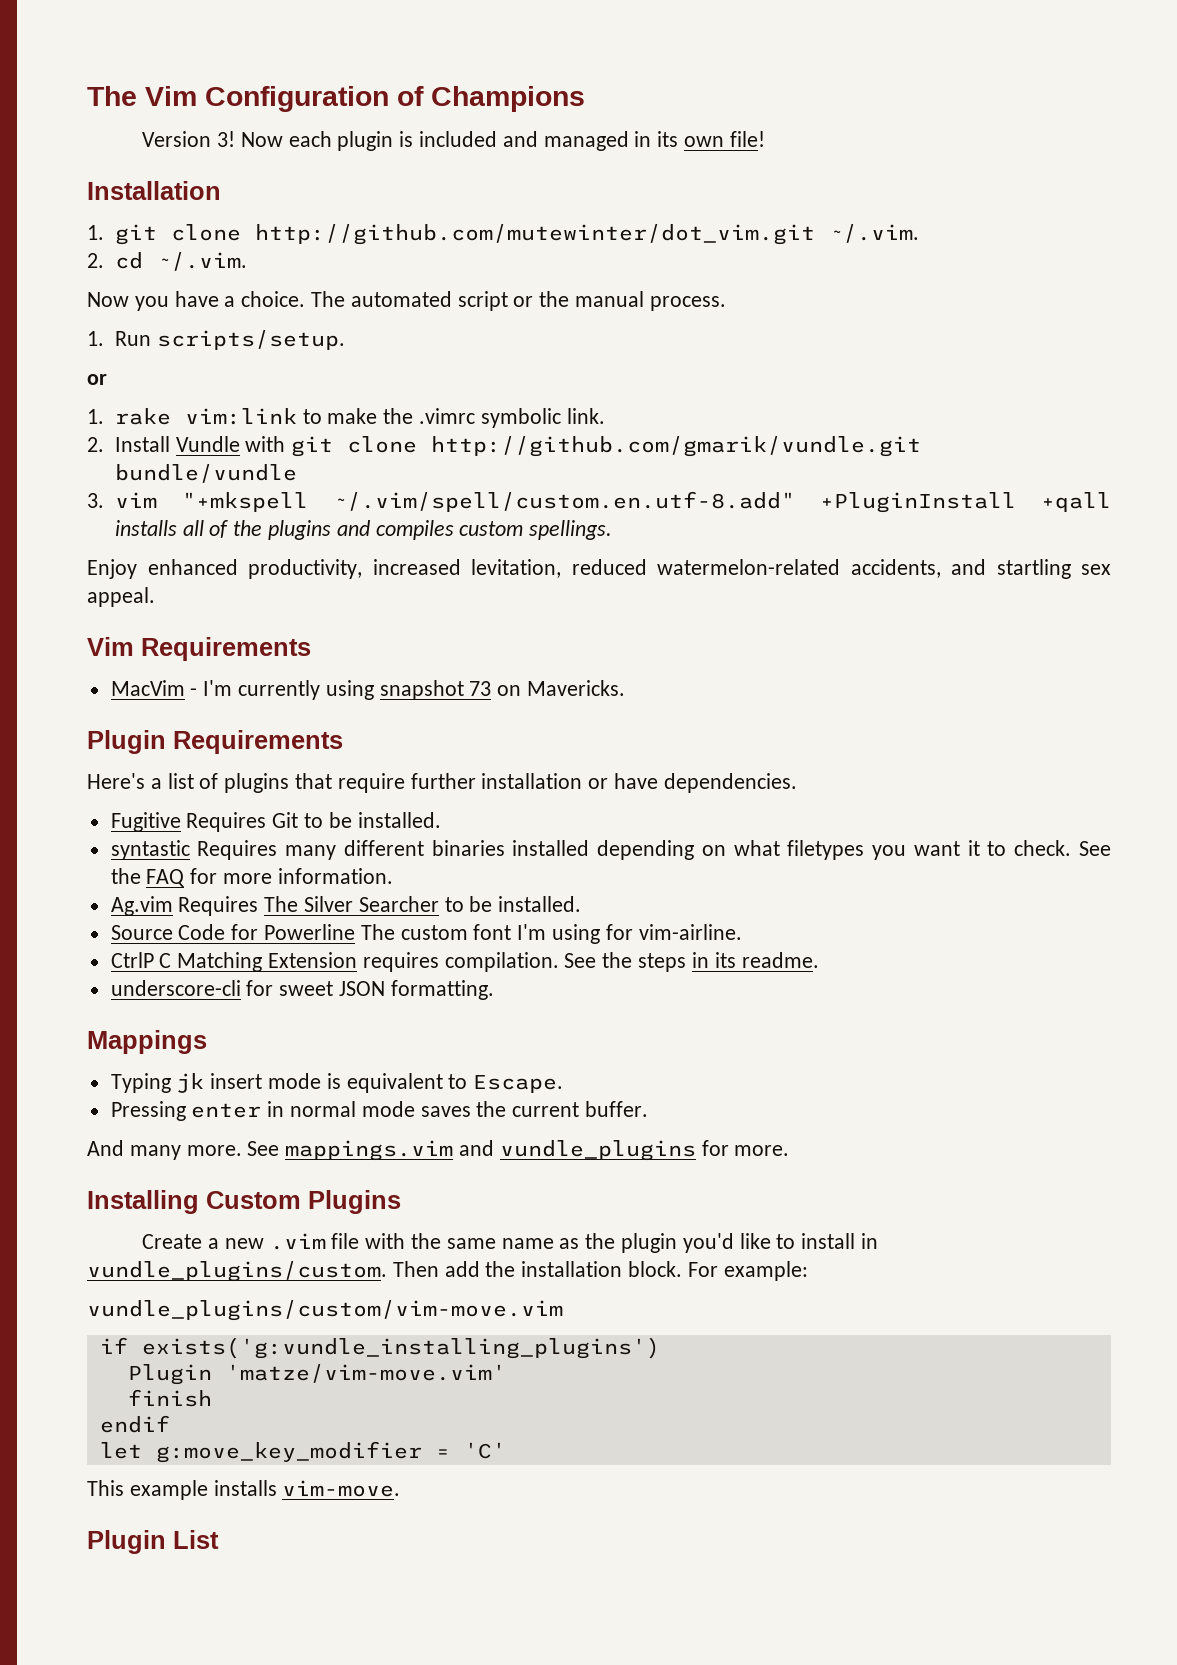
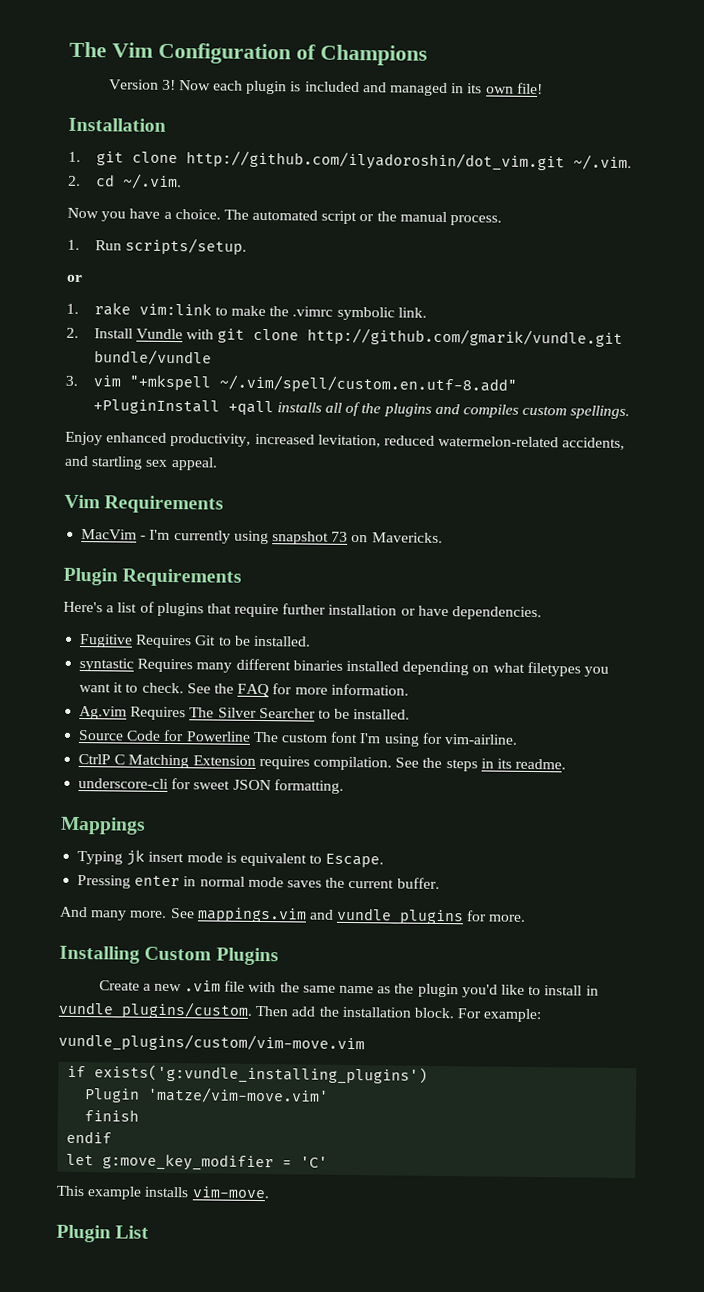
- 1. git clone http://github.com/mutewinter/dot_vim.git ~/.vim.
+ 1. git clone http://github.com/ilyadoroshin/dot_vim.git ~/.vim.

